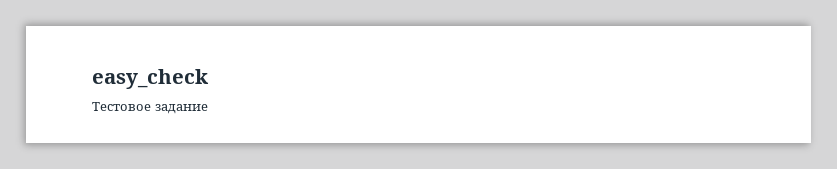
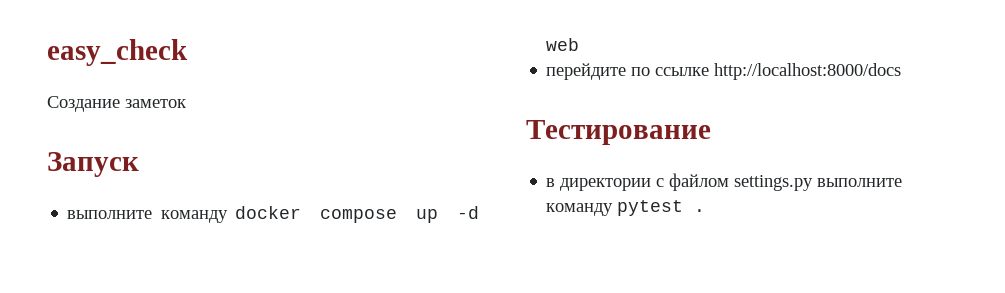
- Тестовое задание
+ Создание заметок
+ Запуск
+ выполните команду docker compose up -d web
+ перейдите по ссылке http://localhost:8000/docs
+ Тестирование
+ в директории с файлом settings.py выполните команду pytest .

